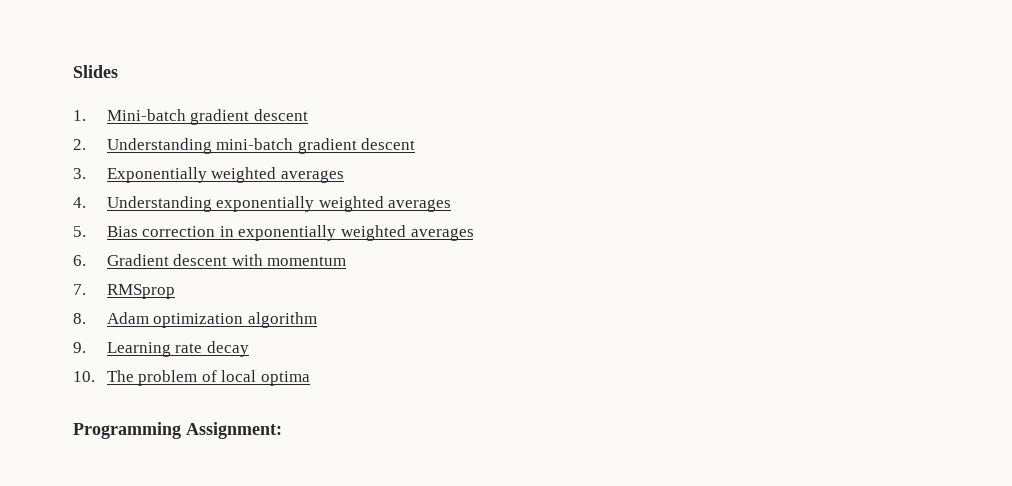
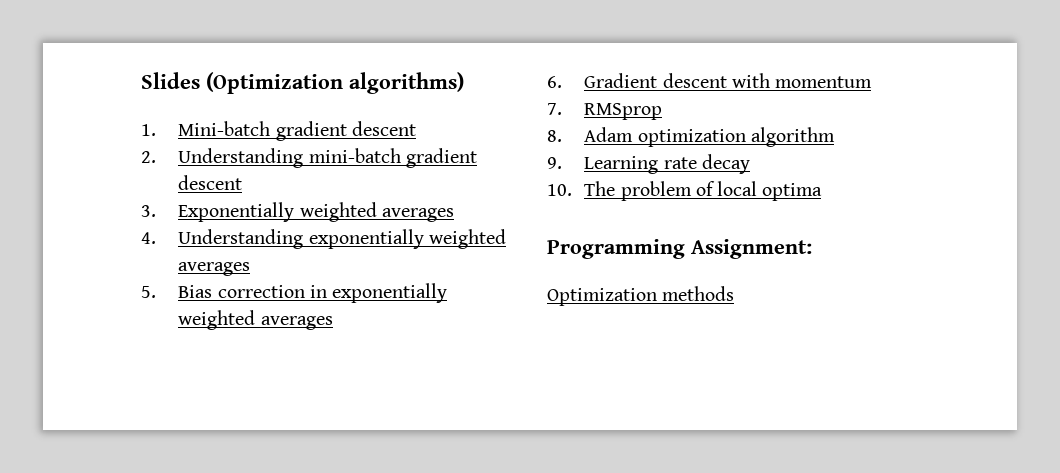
- Slides
+ Slides (Optimization algorithms)
+ Optimization methods

